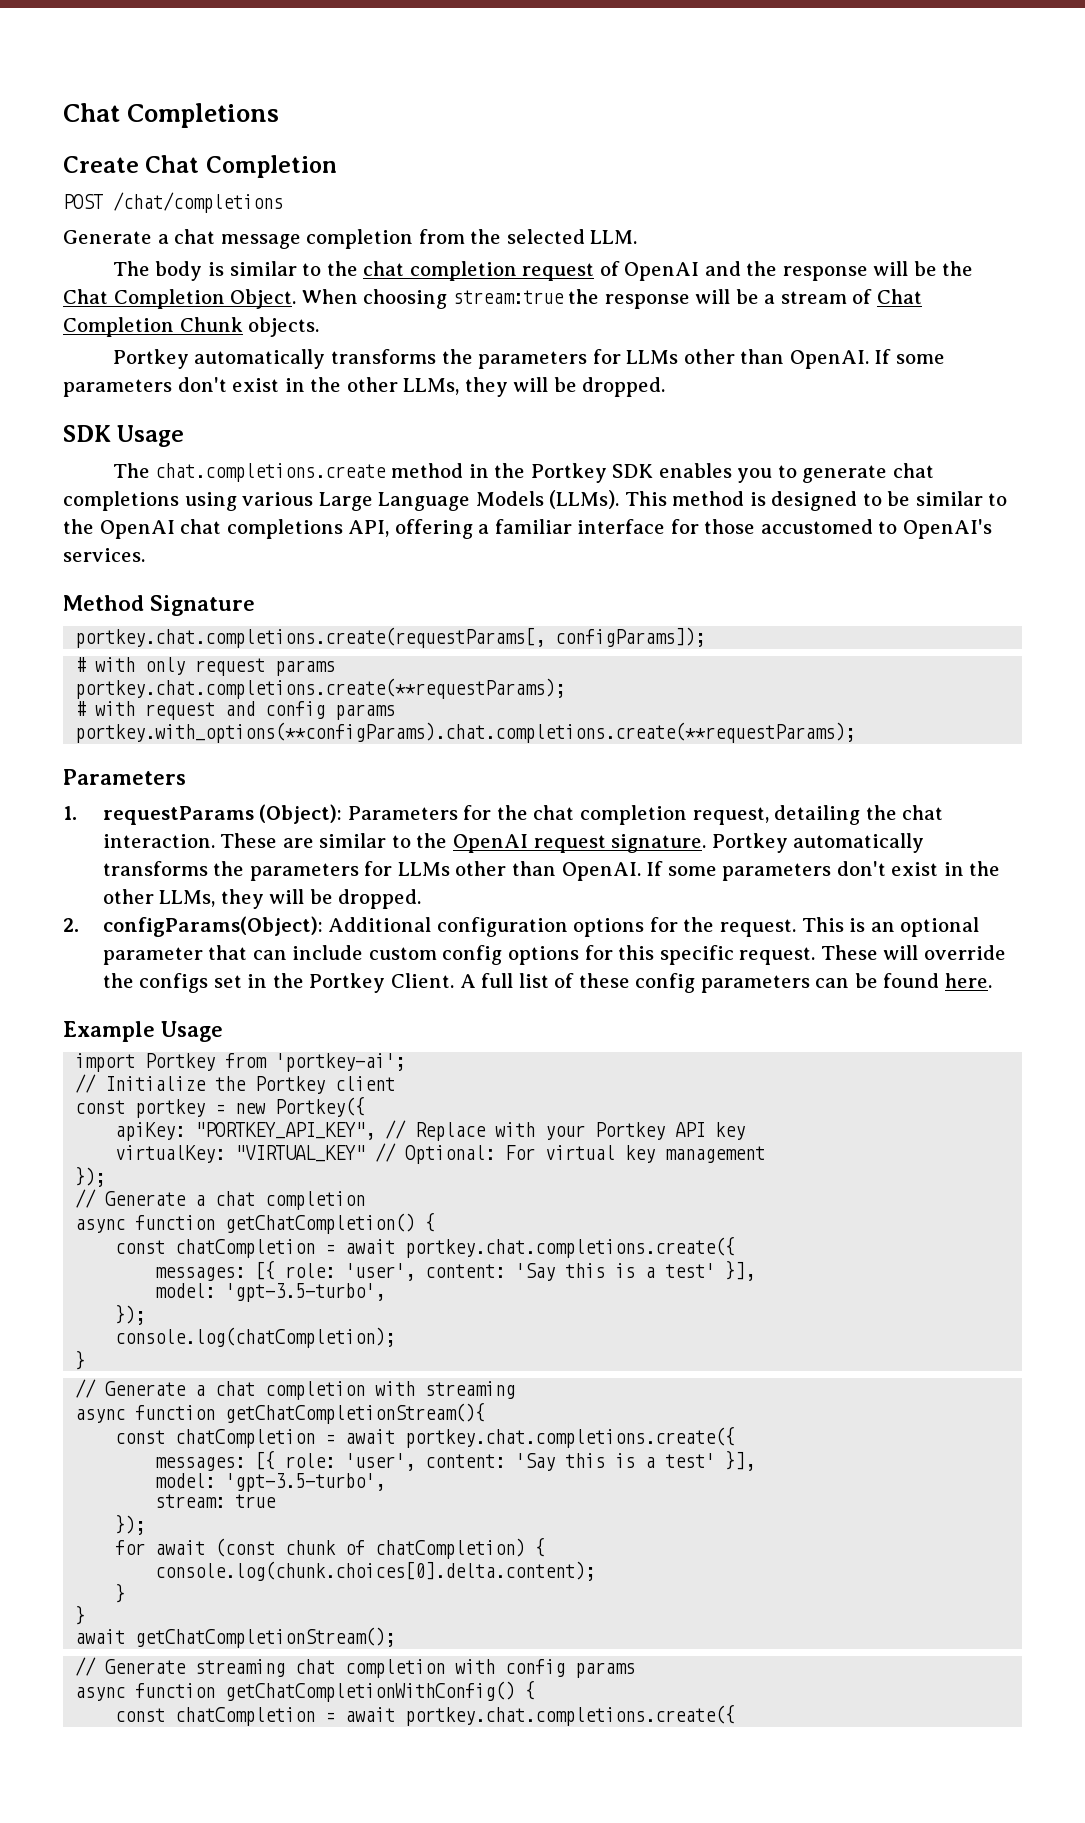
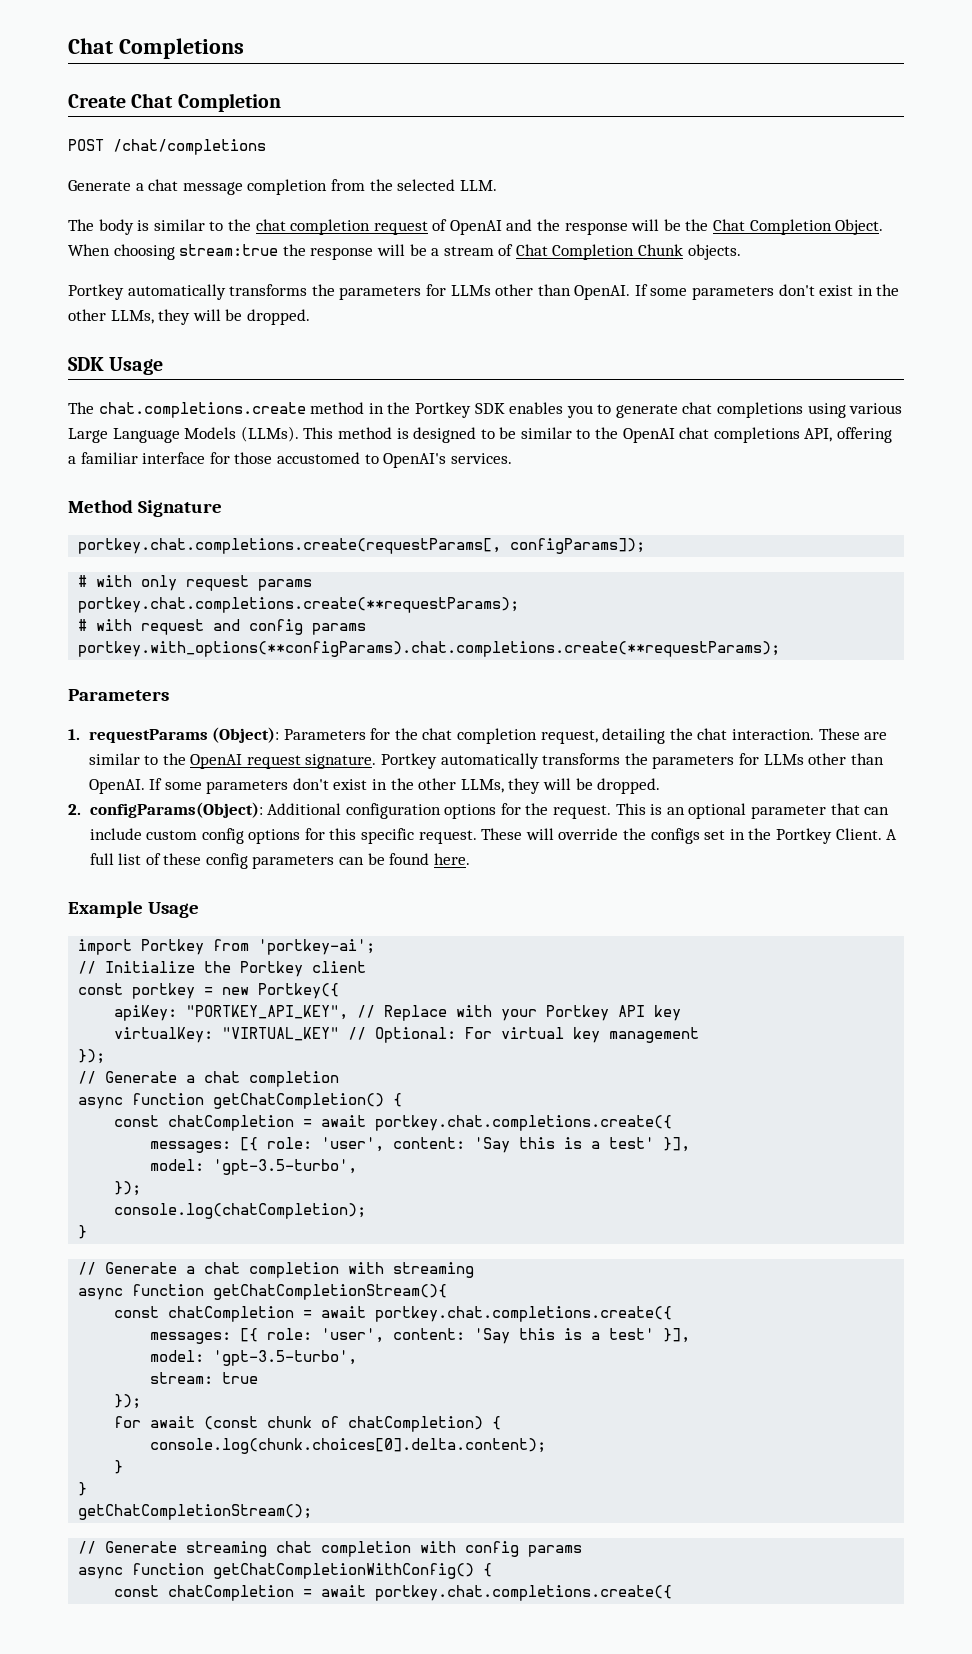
- await getChatCompletionStream();
+ getChatCompletionStream();

